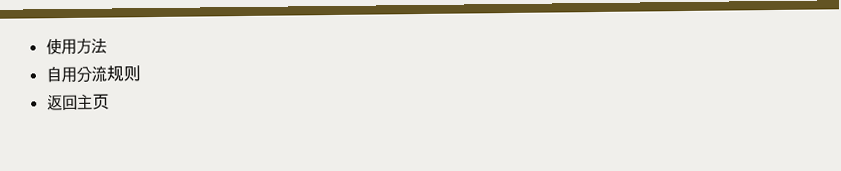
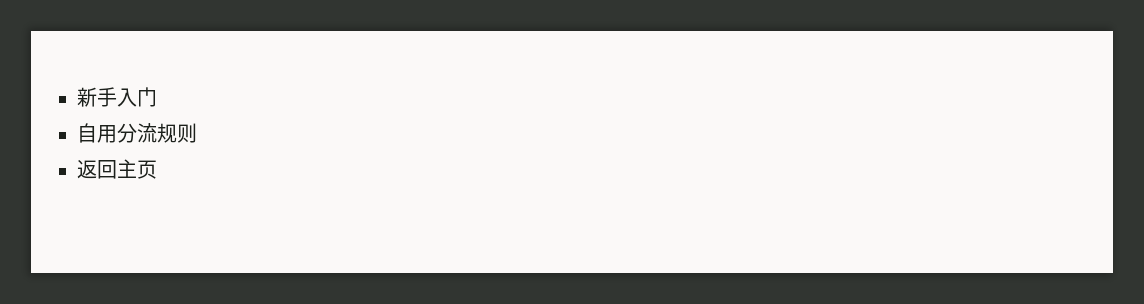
- 使用方法
+ 新手入门

